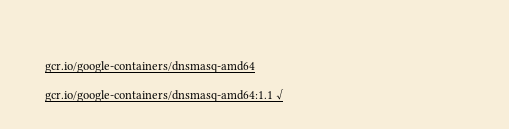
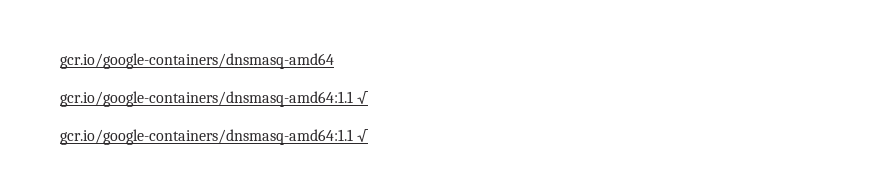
  gcr.io/google-containers/dnsmasq-amd64
+ gcr.io/google-containers/dnsmasq-amd64:1.1 √

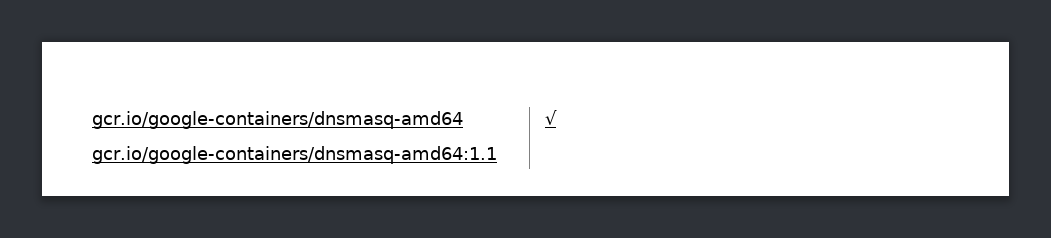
  gcr.io/google-containers/dnsmasq-amd64
- gcr.io/google-containers/dnsmasq-amd64:1.1 √

